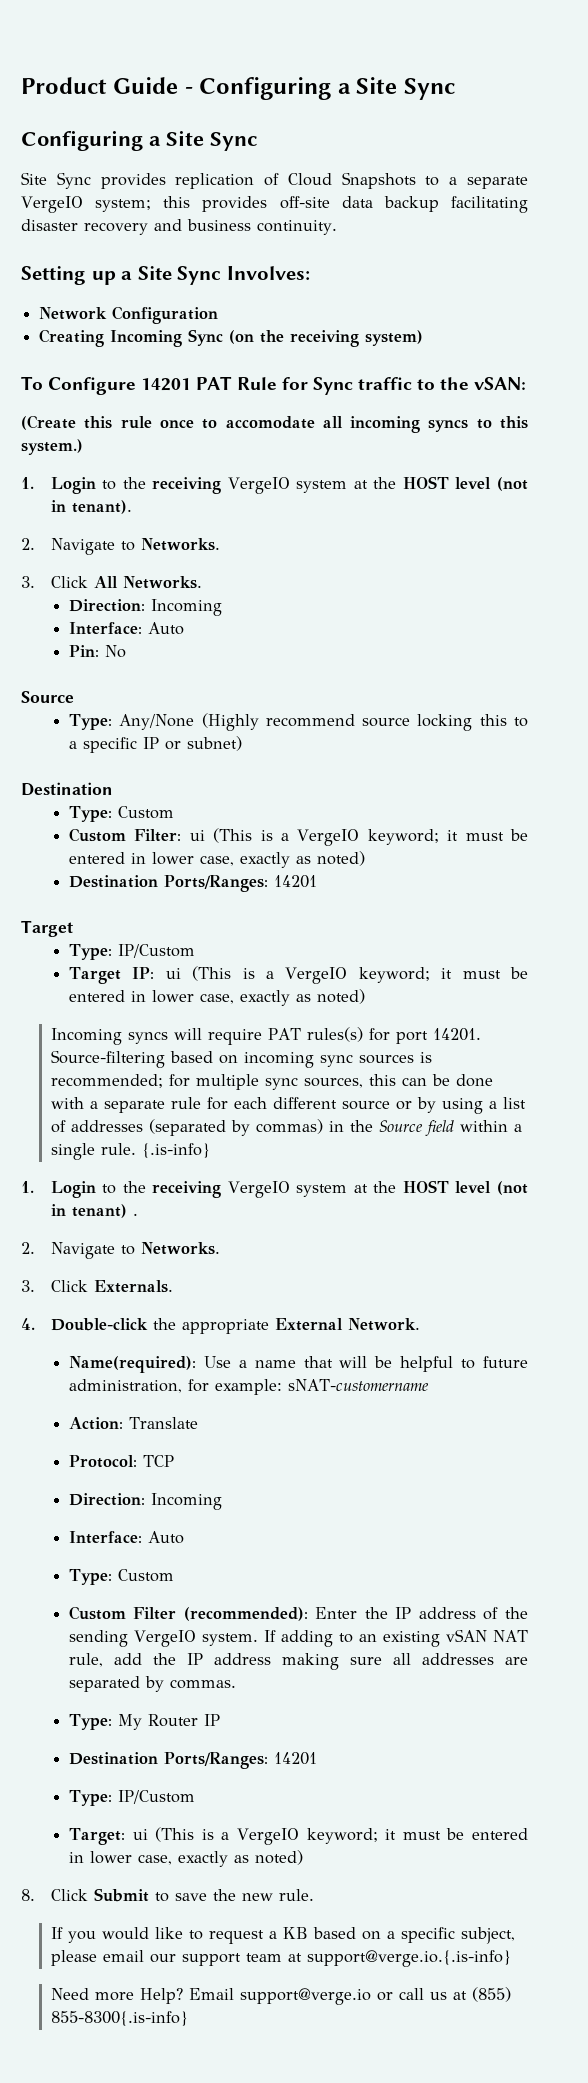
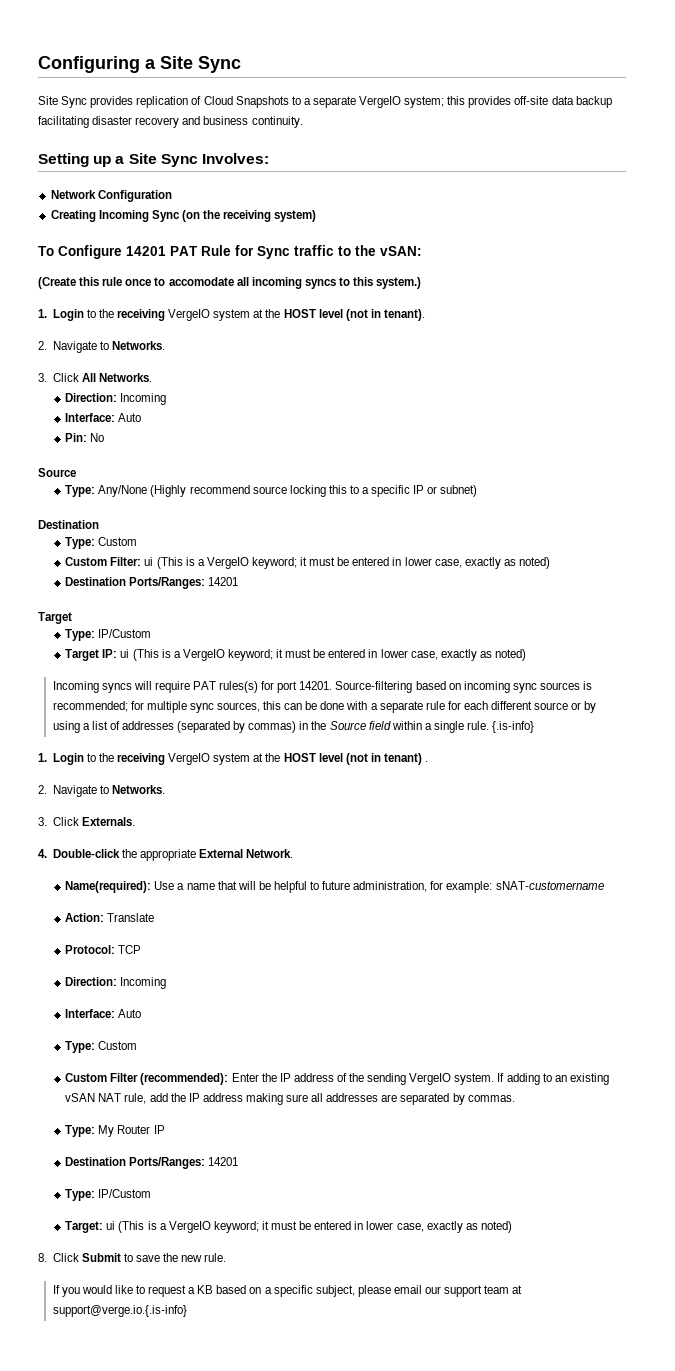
- Product Guide - Configuring a Site Sync
- Need more Help? Email support@verge.io or call us at (855) 855-8300{.is-info}

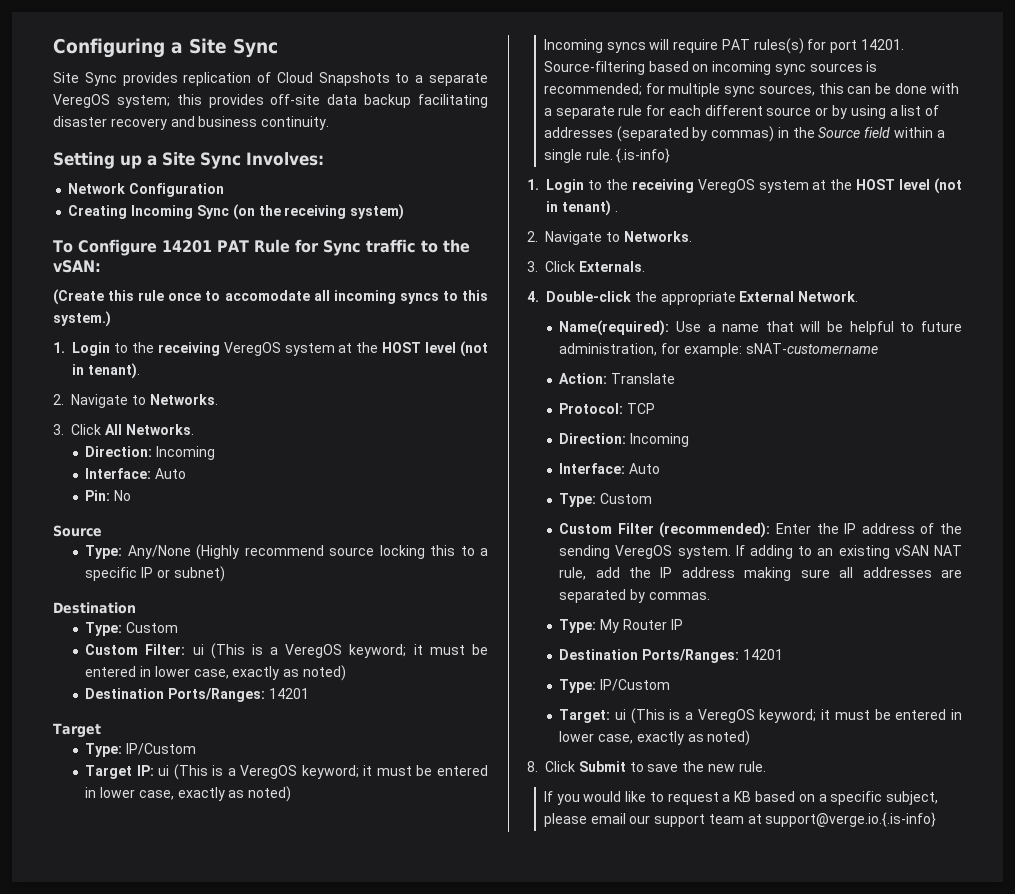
- Site Sync provides replication of Cloud Snapshots to a separate VergeIO system; this provides off-site data backup facilitating disaster recovery and business continuity.
+ Site Sync provides replication of Cloud Snapshots to a separate VeregOS system; this provides off-site data backup facilitating disaster recovery and business continuity.
- 1. Login to the receiving VergeIO system at the HOST level (not in tenant).
+ 1. Login to the receiving VeregOS system at the HOST level (not in tenant).
- Custom Filter: ui (This is a VergeIO keyword; it must be entered in lower case, exactly as noted)
+ Custom Filter: ui (This is a VeregOS keyword; it must be entered in lower case, exactly as noted)
- Target IP: ui (This is a VergeIO keyword; it must be entered in lower case, exactly as noted)
+ Target IP: ui (This is a VeregOS keyword; it must be entered in lower case, exactly as noted)
- 1. Login to the receiving VergeIO system at the HOST level (not in tenant) .
+ 1. Login to the receiving VeregOS system at the HOST level (not in tenant) .
- Custom Filter (recommended): Enter the IP address of the sending VergeIO system.
+ Custom Filter (recommended): Enter the IP address of the sending VeregOS system.
- Target: ui (This is a VergeIO keyword; it must be entered in lower case, exactly as noted)
+ Target: ui (This is a VeregOS keyword; it must be entered in lower case, exactly as noted)

